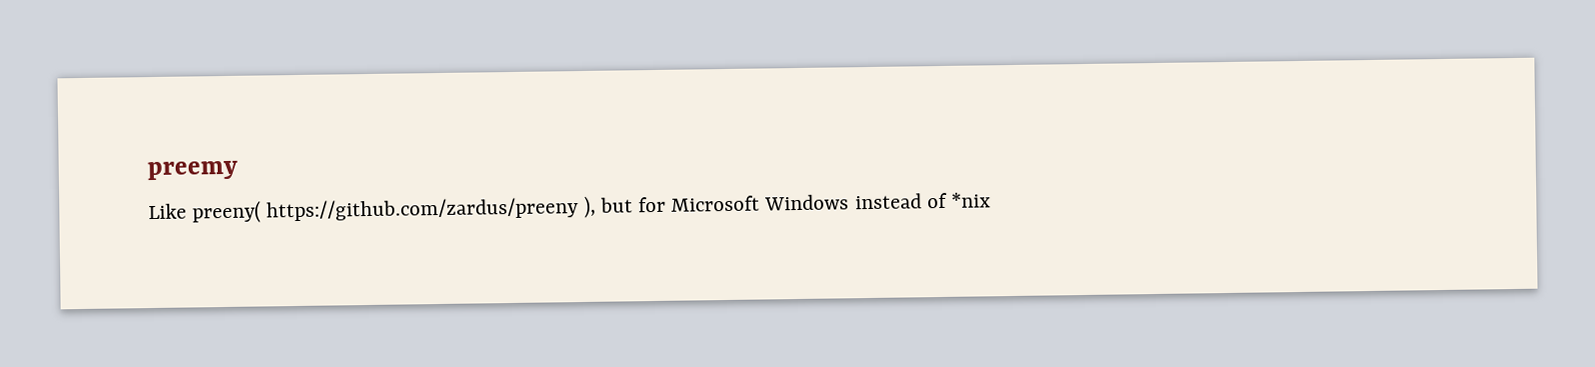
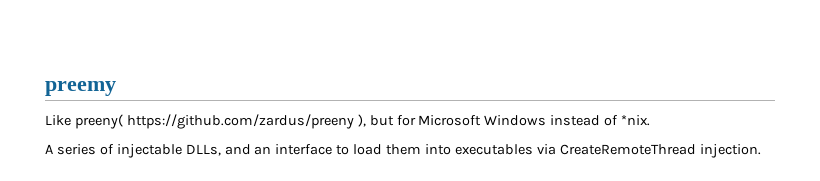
- Like preeny( https://github.com/zardus/preeny ), but for Microsoft Windows instead of *nix
+ Like preeny( https://github.com/zardus/preeny ), but for Microsoft Windows instead of *nix.
+ A series of injectable DLLs, and an interface to load them into executables via CreateRemoteThread injection.

